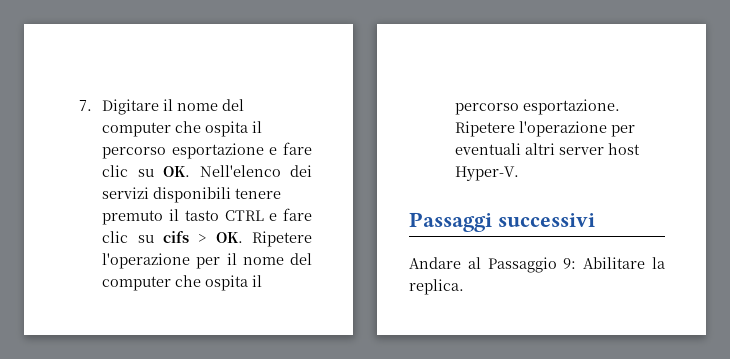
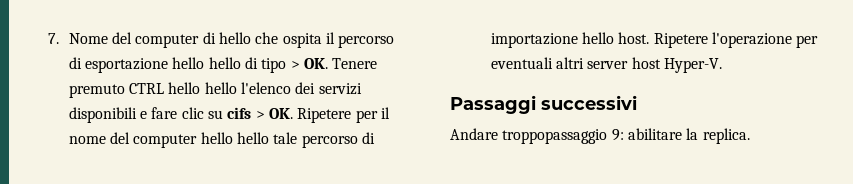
- 7. Digitare il nome del computer che ospita il percorso esportazione e fare clic su OK. Nell'elenco dei servizi disponibili tenere premuto il tasto CTRL e fare clic su cifs > OK. Ripetere l'operazione per il nome del computer che ospita il percorso esportazione.
+ 7. Nome del computer di hello che ospita il percorso di esportazione hello hello di tipo > OK. Tenere premuto CTRL hello hello l'elenco dei servizi disponibili e fare clic su cifs > OK. Ripetere per il nome del computer hello hello tale percorso di importazione hello host.
- Andare al Passaggio 9: Abilitare la replica.
+ Andare troppopassaggio 9: abilitare la replica.

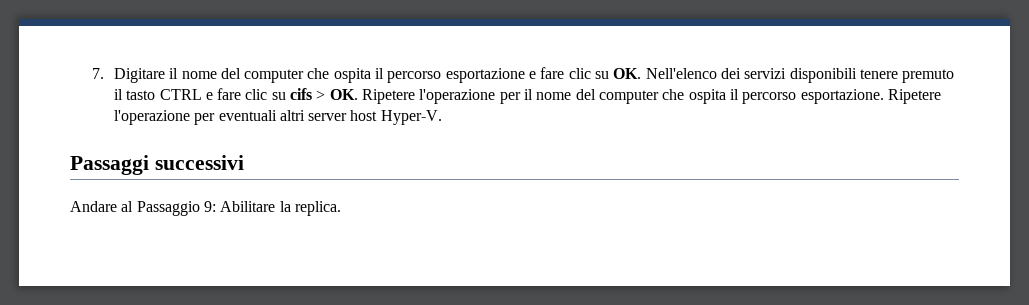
- 7. Nome del computer di hello che ospita il percorso di esportazione hello hello di tipo > OK. Tenere premuto CTRL hello hello l'elenco dei servizi disponibili e fare clic su cifs > OK. Ripetere per il nome del computer hello hello tale percorso di importazione hello host.
+ 7. Digitare il nome del computer che ospita il percorso esportazione e fare clic su OK. Nell'elenco dei servizi disponibili tenere premuto il tasto CTRL e fare clic su cifs > OK. Ripetere l'operazione per il nome del computer che ospita il percorso esportazione.
- Andare troppopassaggio 9: abilitare la replica.
+ Andare al Passaggio 9: Abilitare la replica.

